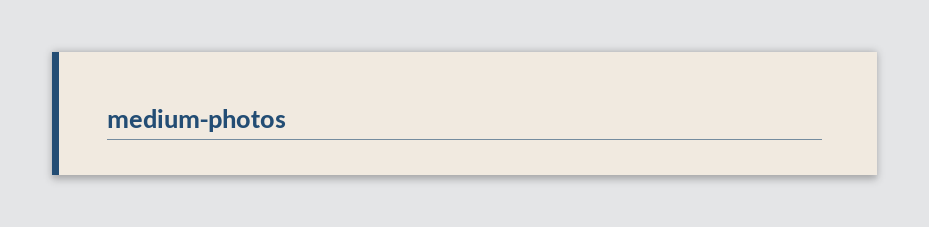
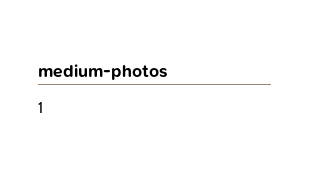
+ 1

